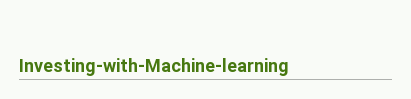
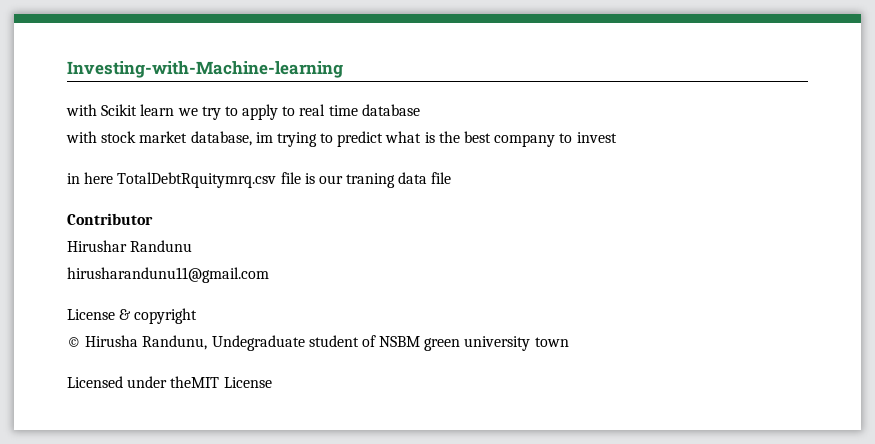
+ with Scikit learn we try to apply to real time database
+ with stock market database, im trying to predict what is the best company to invest
+ in here TotalDebtRquitymrq.csv file is our traning data file
+ Contributor
+ Hirushar Randunu
+ hirusharandunu11@gmail.com
+ License & copyright
+ © Hirusha Randunu, Undegraduate student of NSBM green university town
+ Licensed under theMIT License

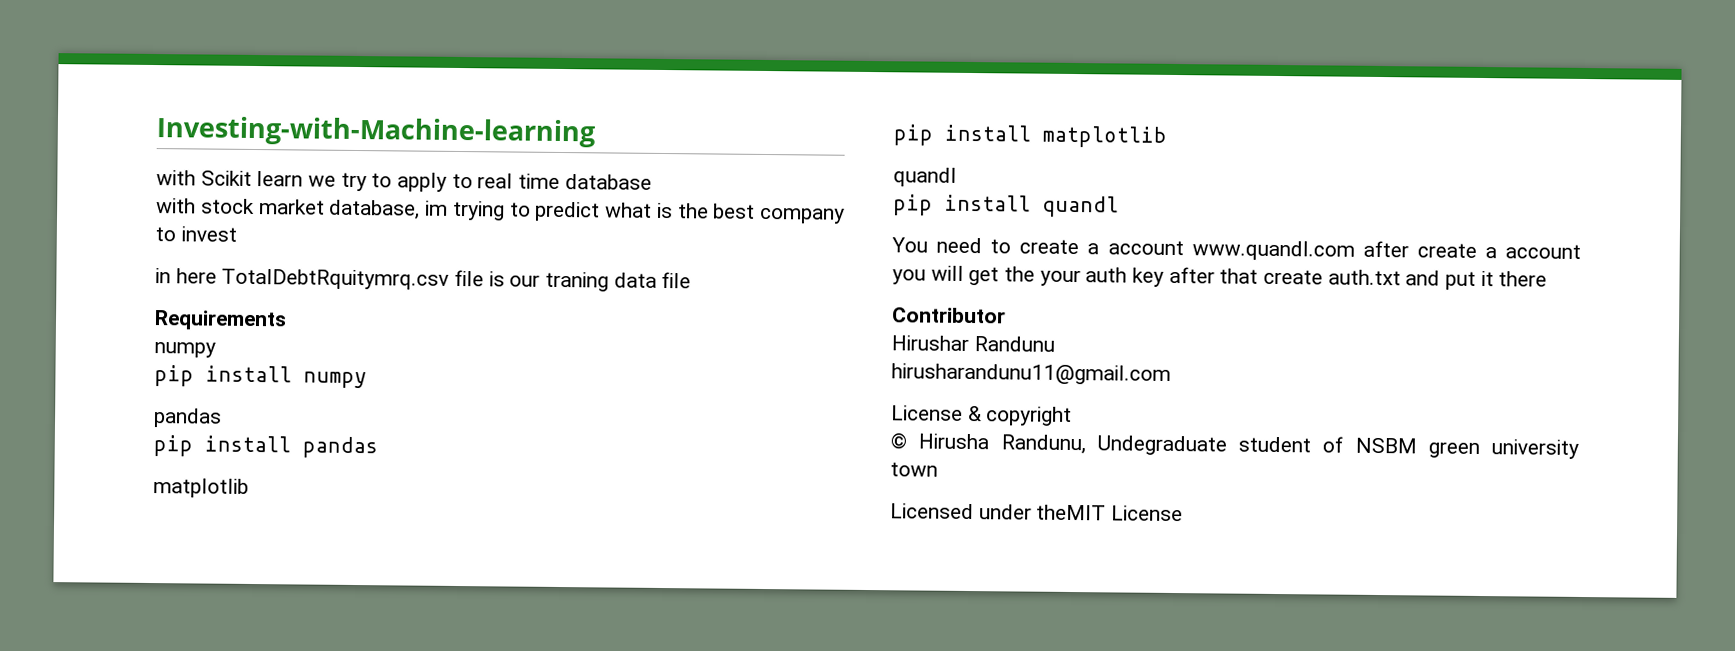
+ Requirements
+ numpy
+ pip install numpy
+ pandas
+ pip install pandas
+ matplotlib
+ pip install matplotlib
+ quandl
+ pip install quandl
+ You need to create a account www.quandl.com after create a account you will get the your auth key after that create auth.txt and put it there

